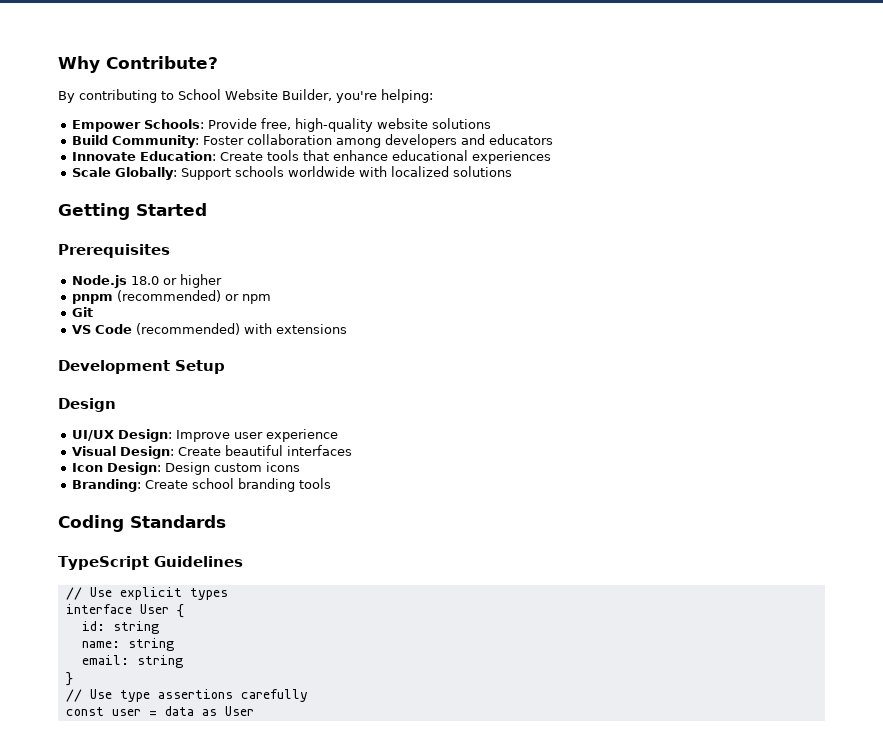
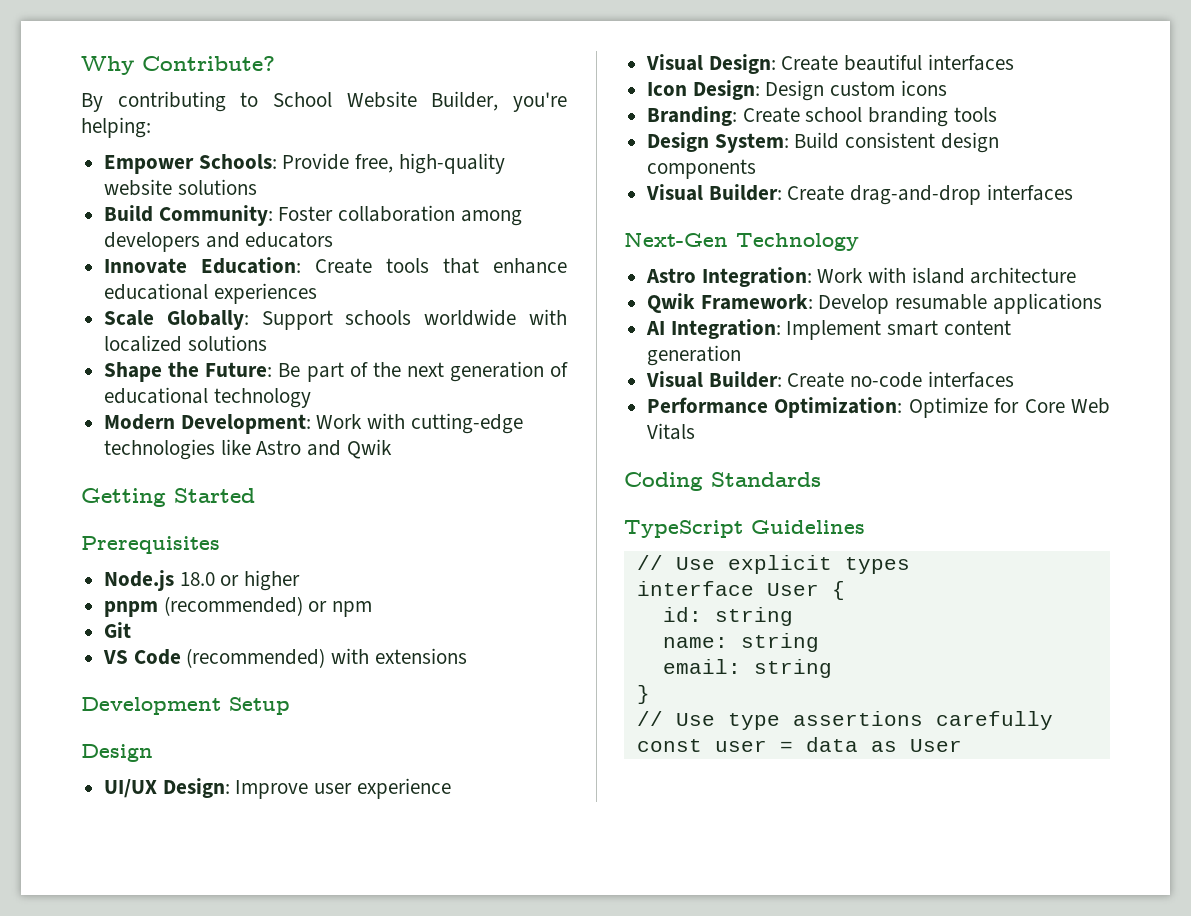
+ Shape the Future: Be part of the next generation of educational technology
+ Modern Development: Work with cutting-edge technologies like Astro and Qwik
+ Design System: Build consistent design components
+ Visual Builder: Create drag-and-drop interfaces
+ Next-Gen Technology
+ Astro Integration: Work with island architecture
+ Qwik Framework: Develop resumable applications
+ AI Integration: Implement smart content generation
+ Visual Builder: Create no-code interfaces
+ Performance Optimization: Optimize for Core Web Vitals

